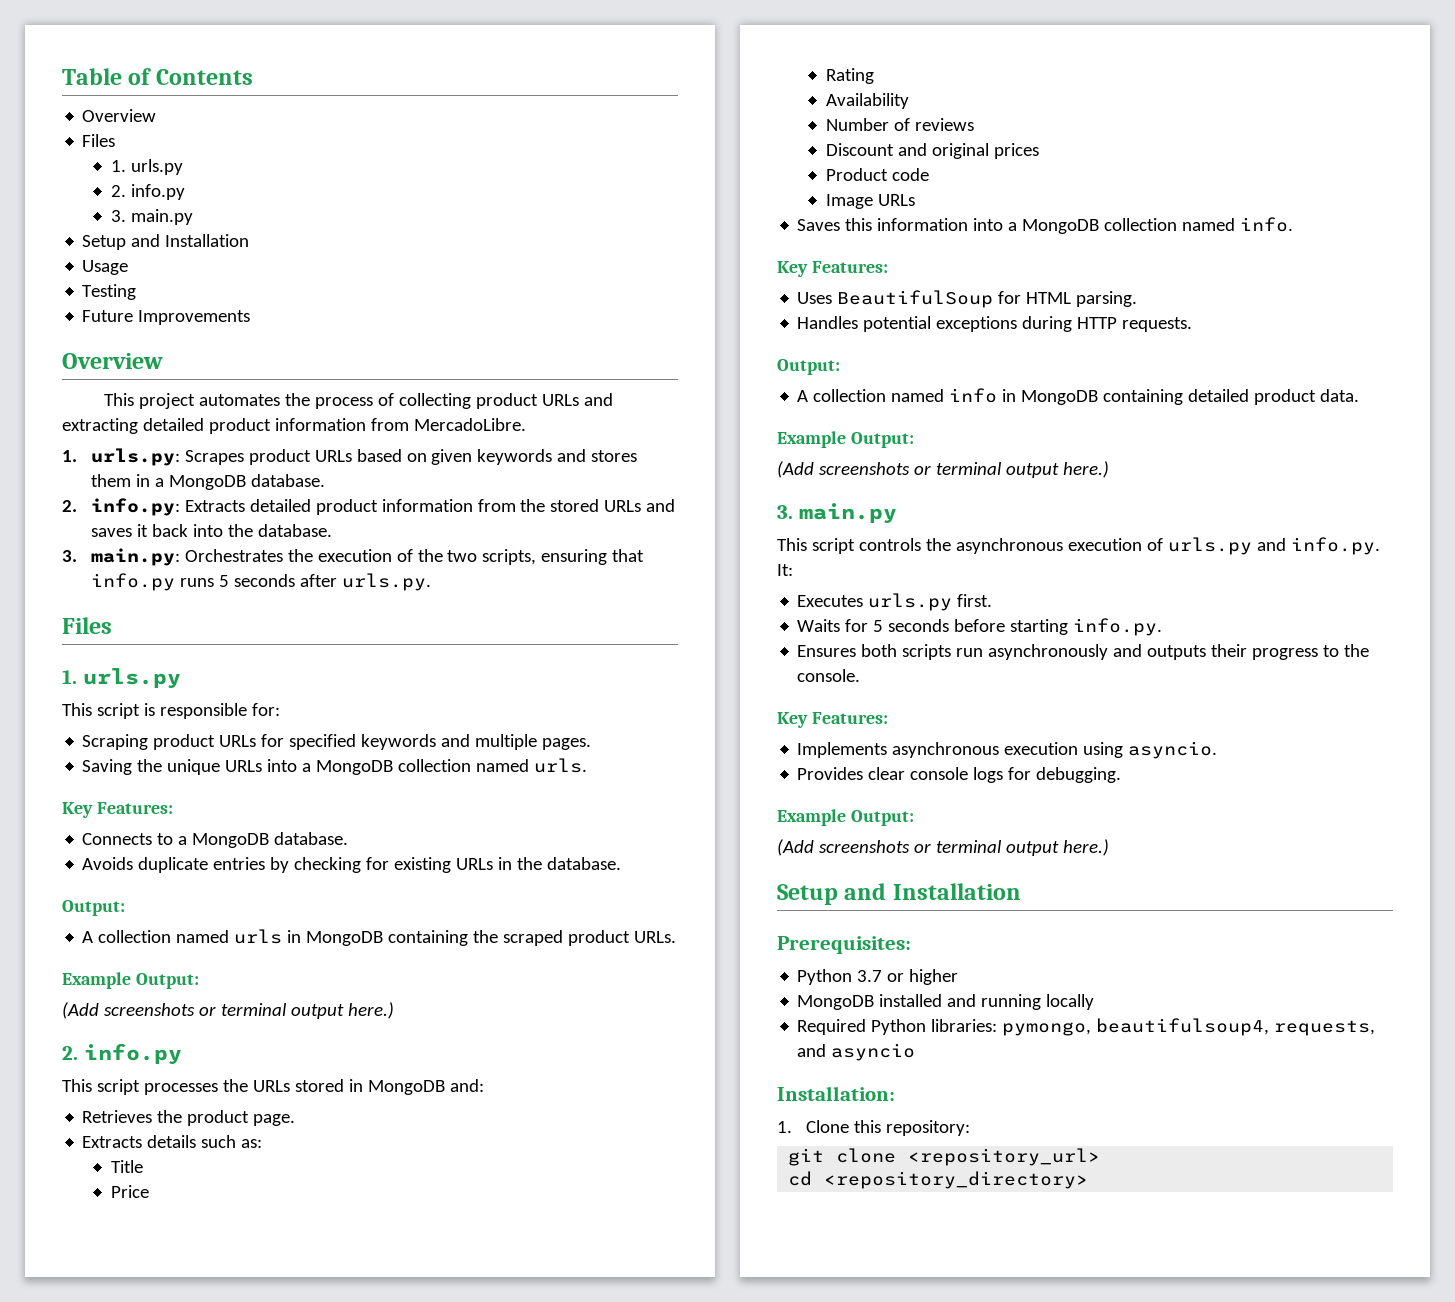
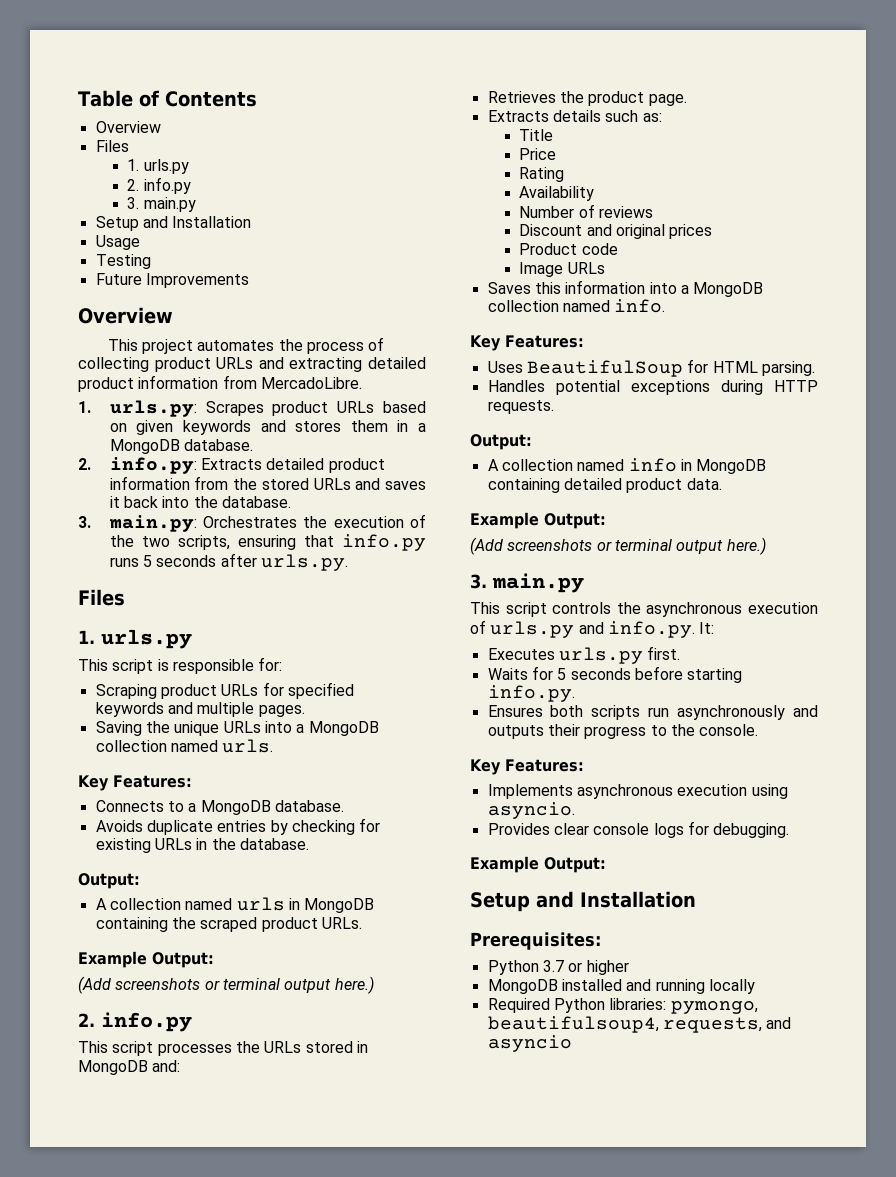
  Provides clear console logs for debugging.
  Example Output:
- (Add screenshots or terminal output here.)
- Installation:
- 1. Clone this repository:
- git clone <repository_url>
- cd <repository_directory>

